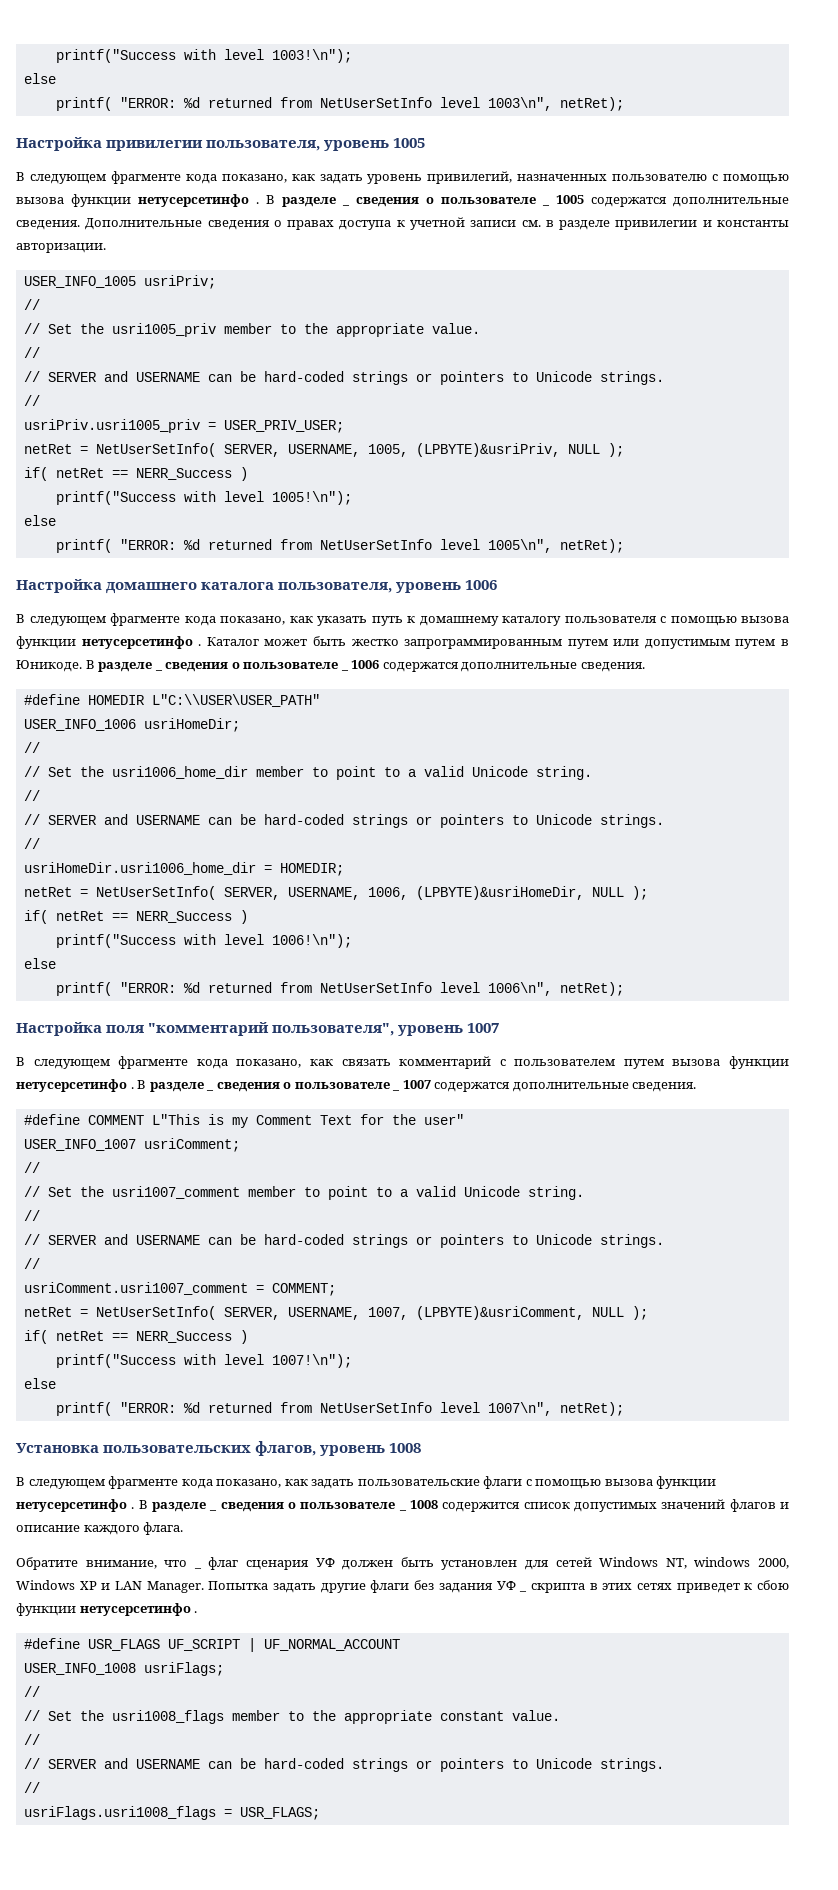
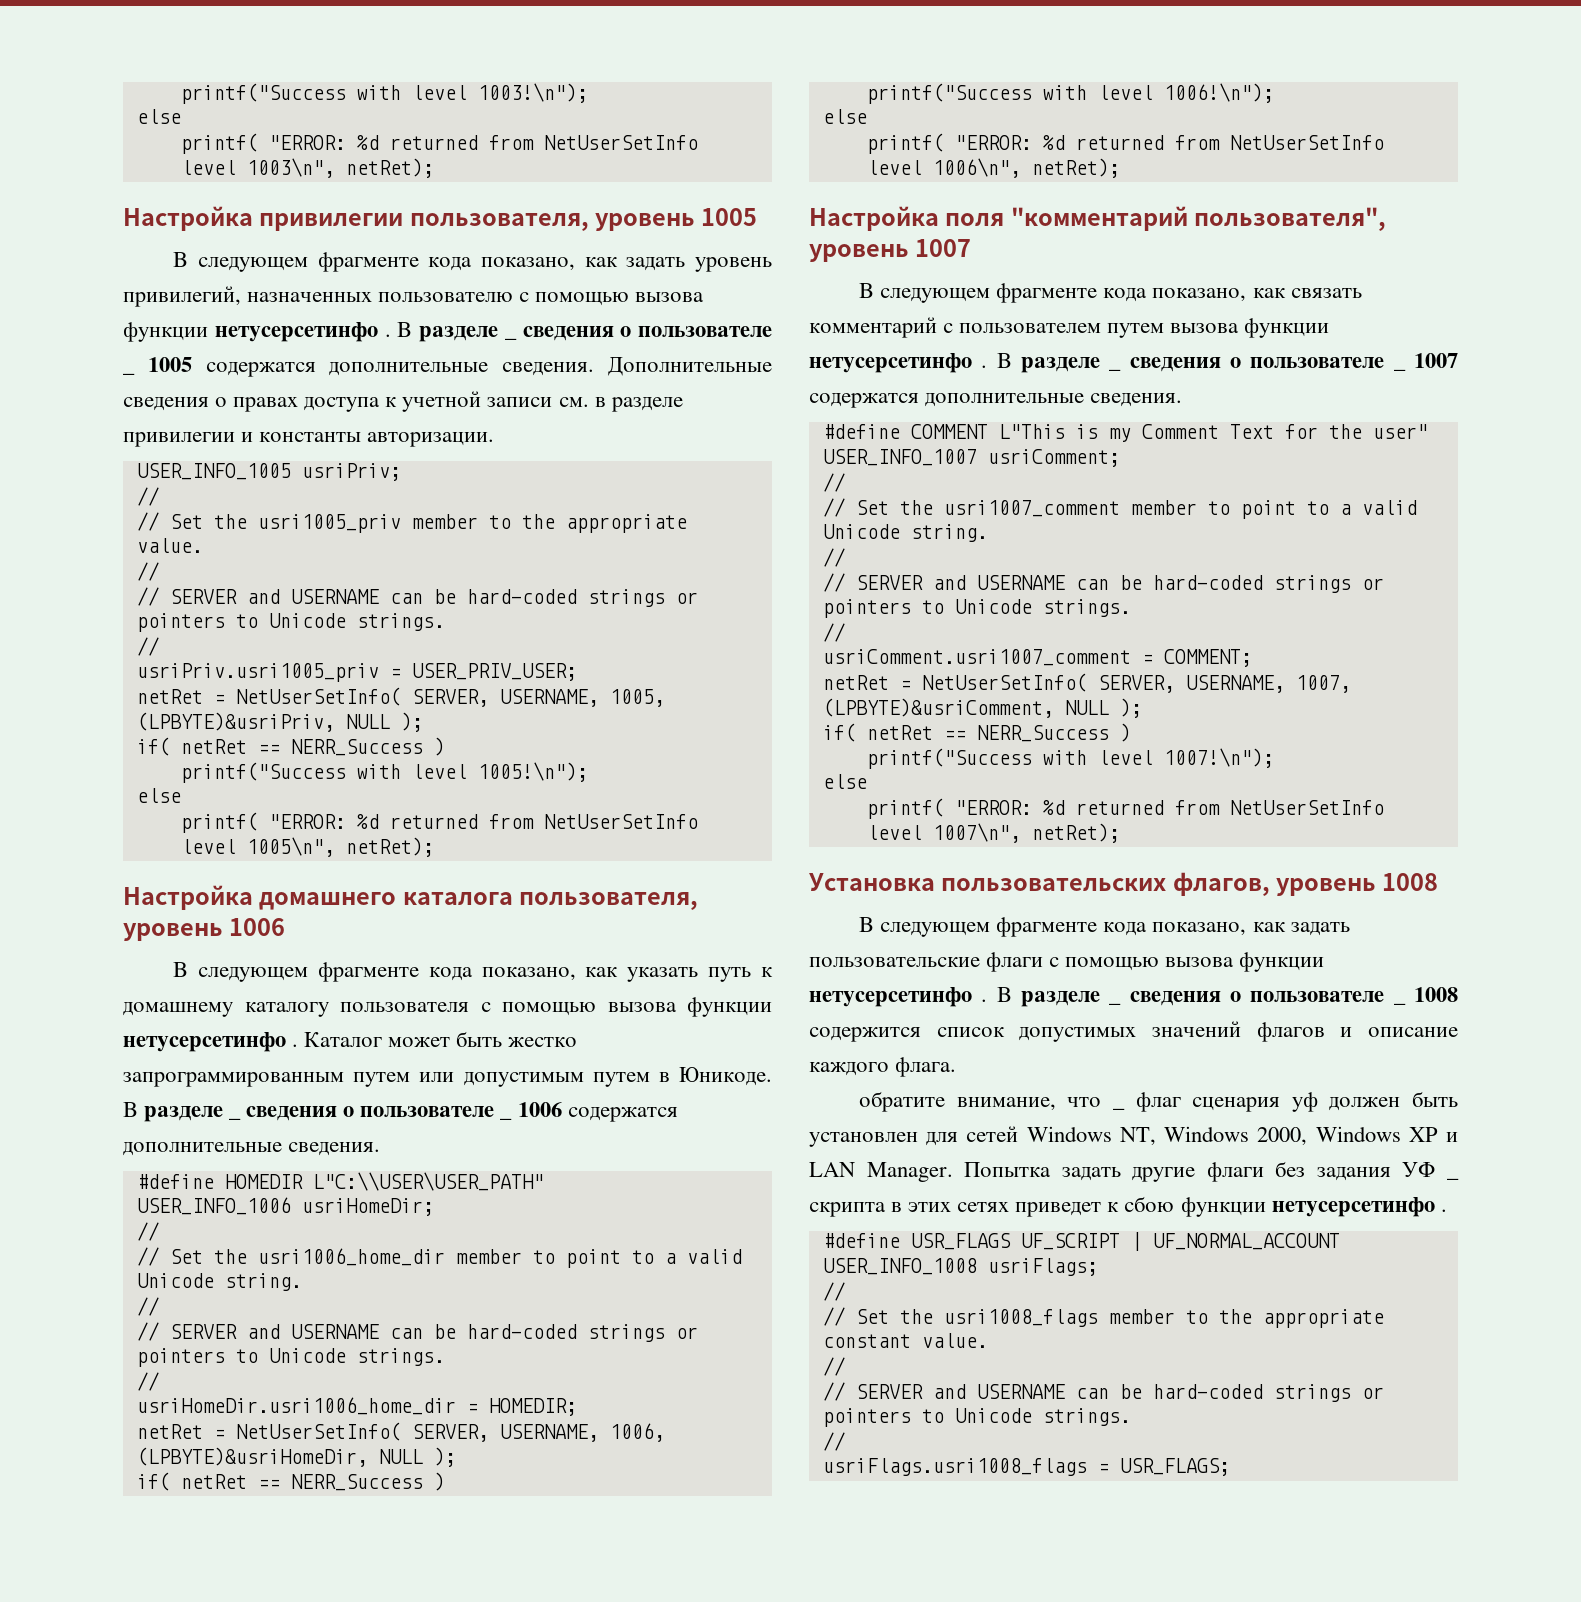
- Обратите внимание, что _ флаг сценария УФ должен быть установлен для сетей Windows NT, windows 2000, Windows XP и LAN Manager.
+ обратите внимание, что _ флаг сценария уф должен быть установлен для сетей Windows NT, Windows 2000, Windows XP и LAN Manager.

